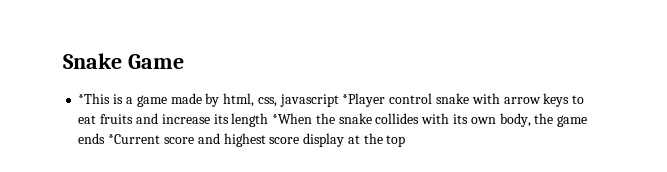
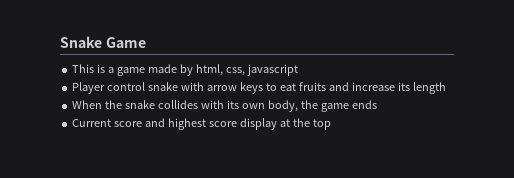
- *This is a game made by html, css, javascript *Player control snake with arrow keys to eat fruits and increase its length *When the snake collides with its own body, the game ends *Current score and highest score display at the top
+ This is a game made by html, css, javascript
+ Player control snake with arrow keys to eat fruits and increase its length
+ When the snake collides with its own body, the game ends
+ Current score and highest score display at the top

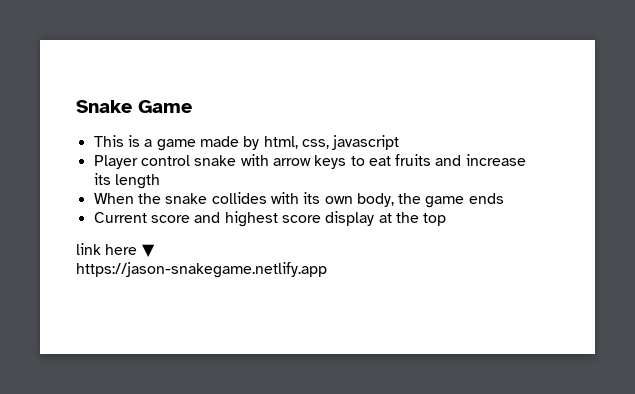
+ link here ▼
+ https://jason-snakegame.netlify.app

